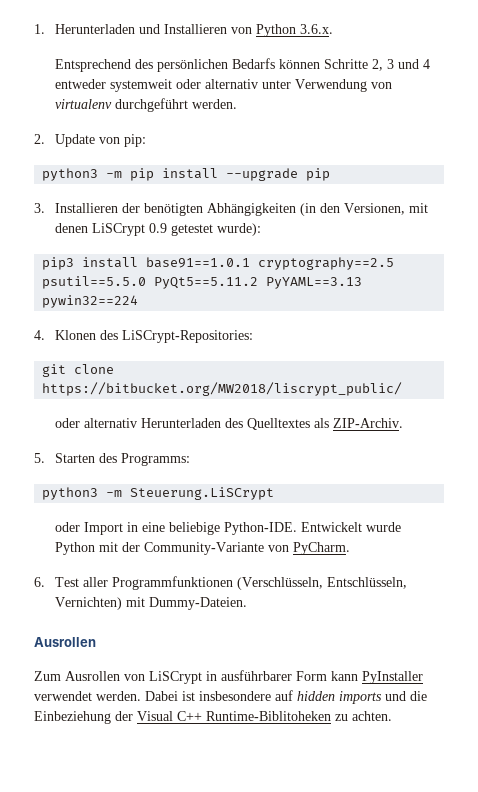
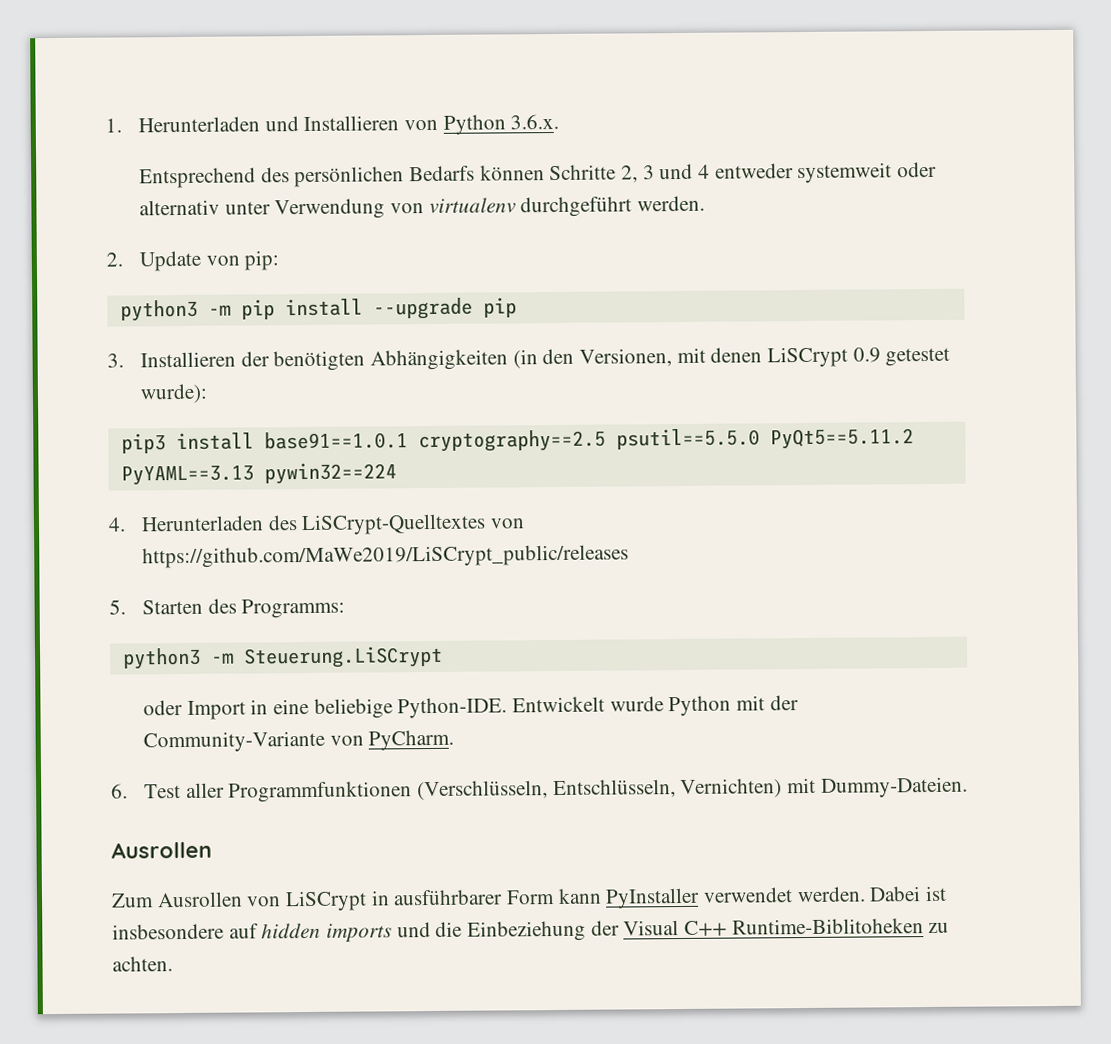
- 4. Klonen des LiSCrypt-Repositories:
- git clone https://bitbucket.org/MW2018/liscrypt_public/
- oder alternativ Herunterladen des Quelltextes als ZIP-Archiv.
+ 4. Herunterladen des LiSCrypt-Quelltextes von https://github.com/MaWe2019/LiSCrypt_public/releases

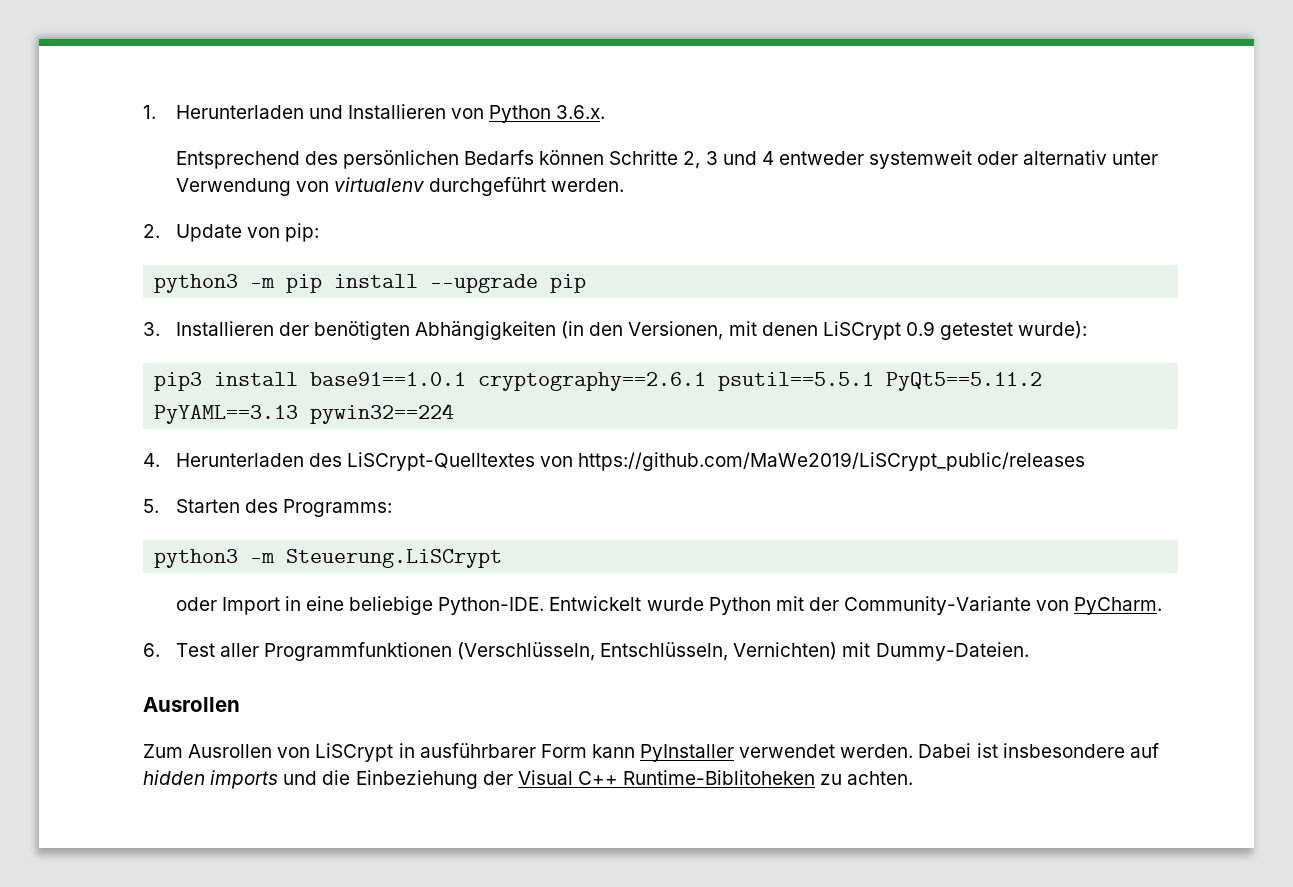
- pip3 install base91==1.0.1 cryptography==2.5 psutil==5.5.0 PyQt5==5.11.2 PyYAML==3.13 pywin32==224
+ pip3 install base91==1.0.1 cryptography==2.6.1 psutil==5.5.1 PyQt5==5.11.2 PyYAML==3.13 pywin32==224

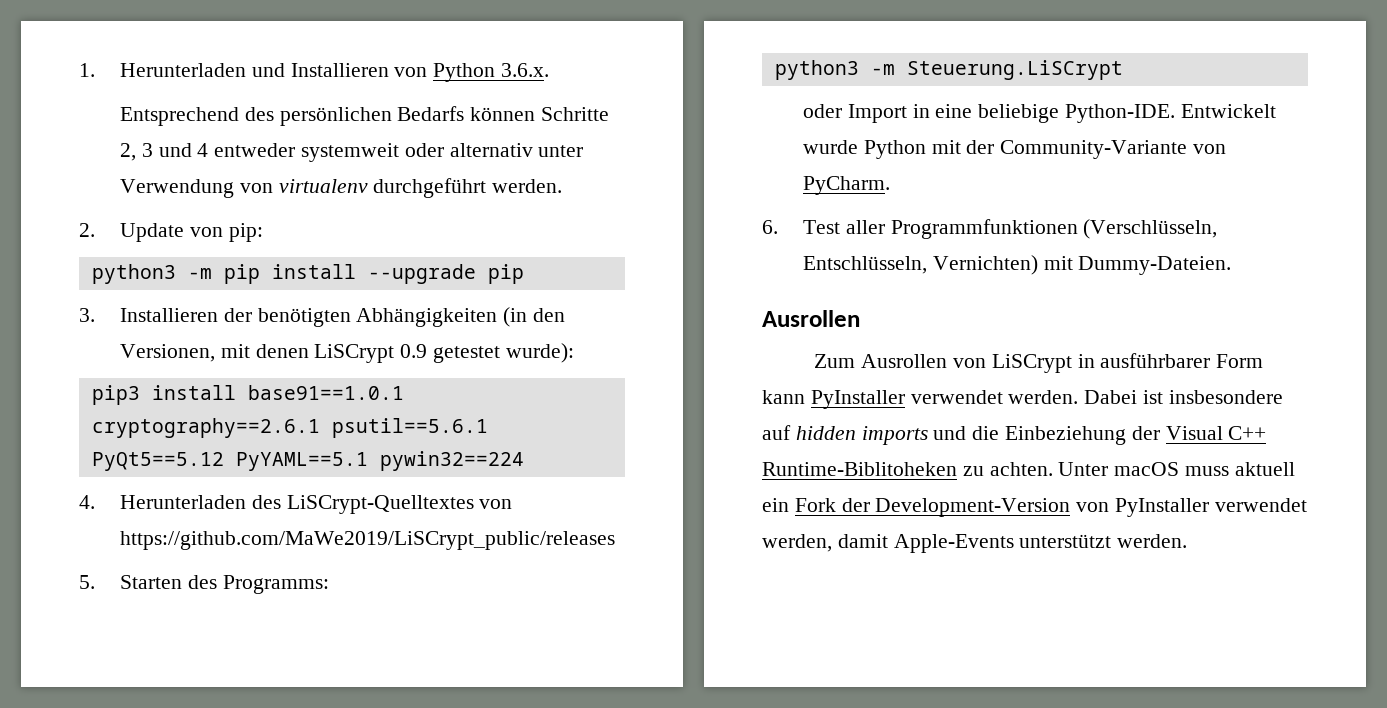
- pip3 install base91==1.0.1 cryptography==2.6.1 psutil==5.5.1 PyQt5==5.11.2 PyYAML==3.13 pywin32==224
+ pip3 install base91==1.0.1 cryptography==2.6.1 psutil==5.6.1 PyQt5==5.12 PyYAML==5.1 pywin32==224
+ Unter macOS muss aktuell ein Fork der Development-Version von PyInstaller verwendet werden, damit Apple-Events unterstützt werden.

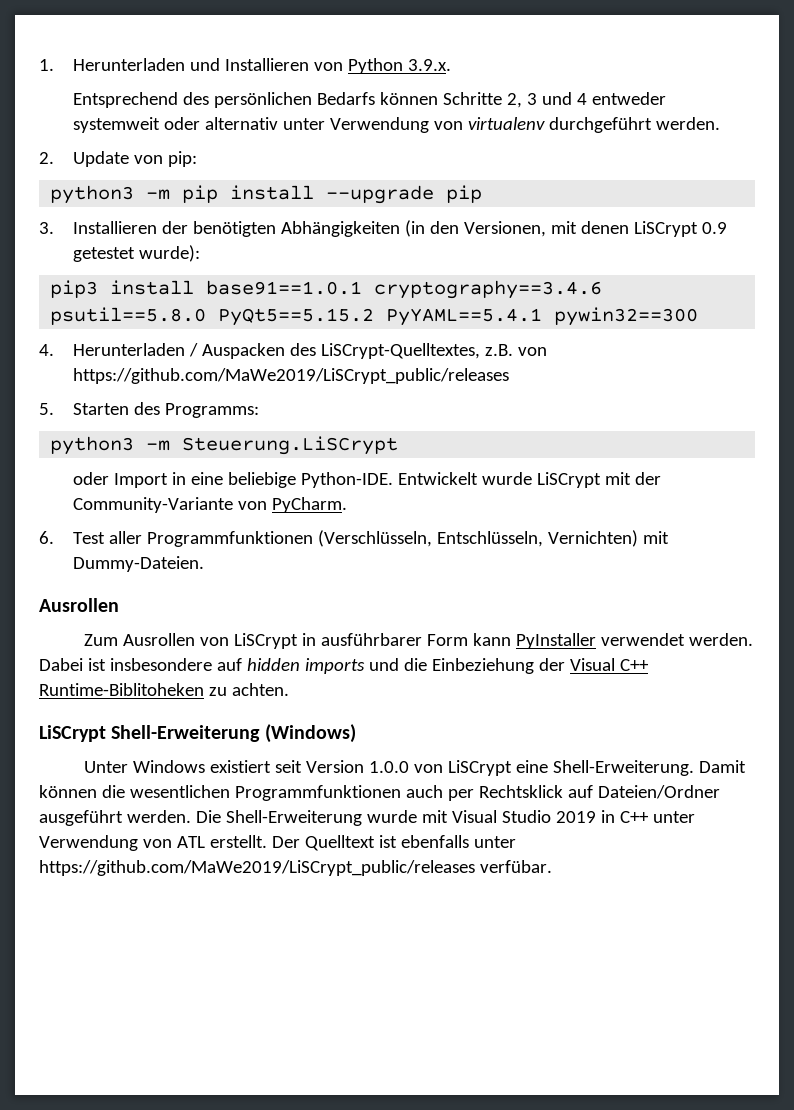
- 1. Herunterladen und Installieren von Python 3.6.x.
+ 1. Herunterladen und Installieren von Python 3.9.x.
- pip3 install base91==1.0.1 cryptography==2.6.1 psutil==5.6.1 PyQt5==5.12 PyYAML==5.1 pywin32==224
- 4. Herunterladen des LiSCrypt-Quelltextes von https://github.com/MaWe2019/LiSCrypt_public/releases
+ pip3 install base91==1.0.1 cryptography==3.4.6 psutil==5.8.0 PyQt5==5.15.2 PyYAML==5.4.1 pywin32==300
+ 4. Herunterladen / Auspacken des LiSCrypt-Quelltextes, z.B. von https://github.com/MaWe2019/LiSCrypt_public/releases
- Entwickelt wurde Python mit der Community-Variante von PyCharm.
+ Entwickelt wurde LiSCrypt mit der Community-Variante von PyCharm.
- Dabei ist insbesondere auf hidden imports und die Einbeziehung der Visual C++ Runtime-Biblitoheken zu achten. Unter macOS muss aktuell ein Fork der Development-Version von PyInstaller verwendet werden, damit Apple-Events unterstützt werden.
+ Dabei ist insbesondere auf hidden imports und die Einbeziehung der Visual C++ Runtime-Biblitoheken zu achten.
+ LiSCrypt Shell-Erweiterung (Windows)
+ Unter Windows existiert seit Version 1.0.0 von LiSCrypt eine Shell-Erweiterung. Damit können die wesentlichen Programmfunktionen auch per Rechtsklick auf Dateien/Ordner ausgeführt werden. Die Shell-Erweiterung wurde mit Visual Studio 2019 in C++ unter Verwendung von ATL erstellt. Der Quelltext ist ebenfalls unter https://github.com/MaWe2019/LiSCrypt_public/releases verfübar.

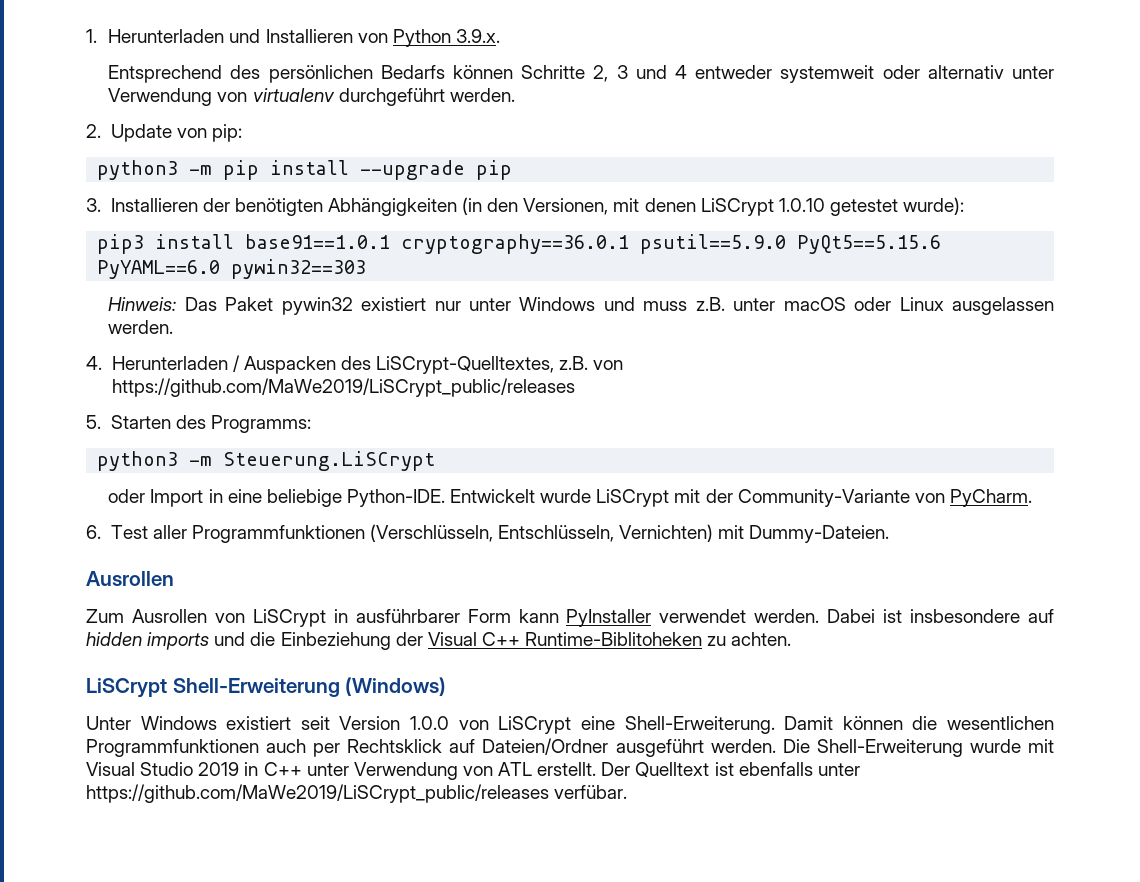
- 3. Installieren der benötigten Abhängigkeiten (in den Versionen, mit denen LiSCrypt 0.9 getestet wurde):
+ 3. Installieren der benötigten Abhängigkeiten (in den Versionen, mit denen LiSCrypt 1.0.10 getestet wurde):
- pip3 install base91==1.0.1 cryptography==3.4.6 psutil==5.8.0 PyQt5==5.15.2 PyYAML==5.4.1 pywin32==300
+ pip3 install base91==1.0.1 cryptography==36.0.1 psutil==5.9.0 PyQt5==5.15.6 PyYAML==6.0 pywin32==303
+ Hinweis: Das Paket pywin32 existiert nur unter Windows und muss z.B. unter macOS oder Linux ausgelassen werden.

